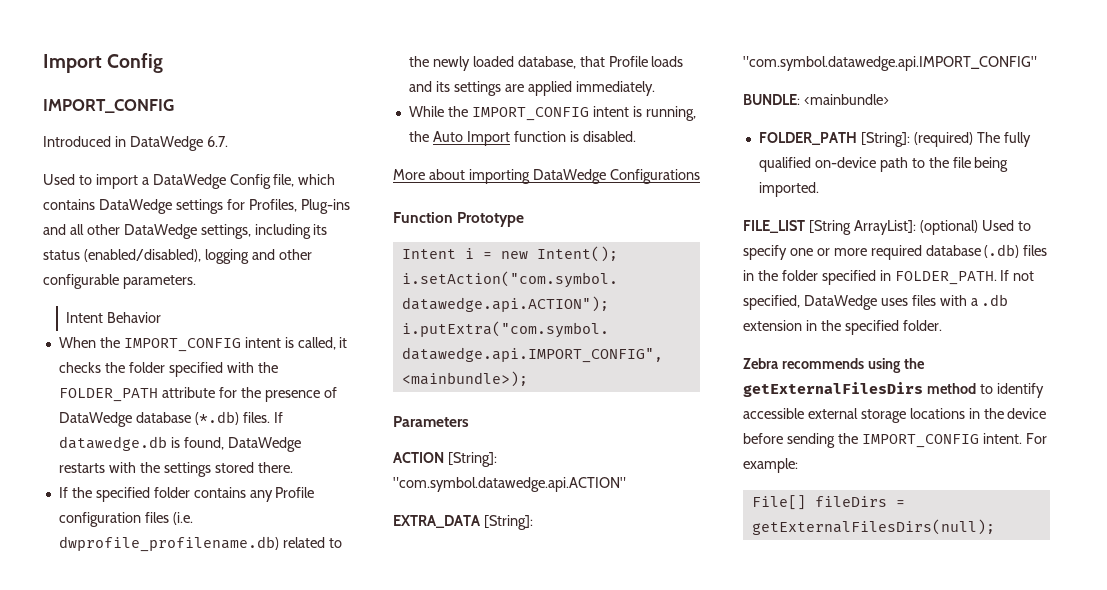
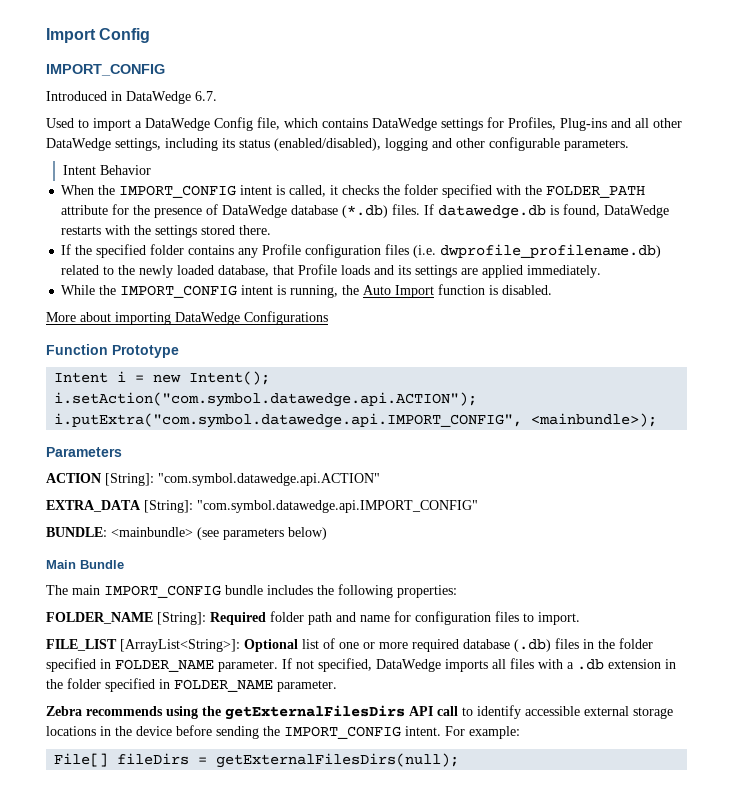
- BUNDLE: <mainbundle>
- FOLDER_PATH [String]: (required) The fully qualified on-device path to the file being imported.
- FILE_LIST [String ArrayList]: (optional) Used to specify one or more required database (.db) files in the folder specified in FOLDER_PATH.
+ BUNDLE: <mainbundle> (see parameters below)
+ Main Bundle
+ The main IMPORT_CONFIG bundle includes the following properties:
+ FOLDER_NAME [String]: Required folder path and name for configuration files to import.
+ FILE_LIST [ArrayList<String>]: Optional list of one or more required database (.db) files in the folder specified in FOLDER_NAME parameter.
- If not specified, DataWedge uses files with a .db extension in the specified folder.
+ If not specified, DataWedge imports all files with a .db extension in the folder specified in FOLDER_NAME parameter.
- Zebra recommends using the getExternalFilesDirs method to identify accessible external storage locations in the device before sending the IMPORT_CONFIG intent.
+ Zebra recommends using the getExternalFilesDirs API call to identify accessible external storage locations in the device before sending the IMPORT_CONFIG intent.

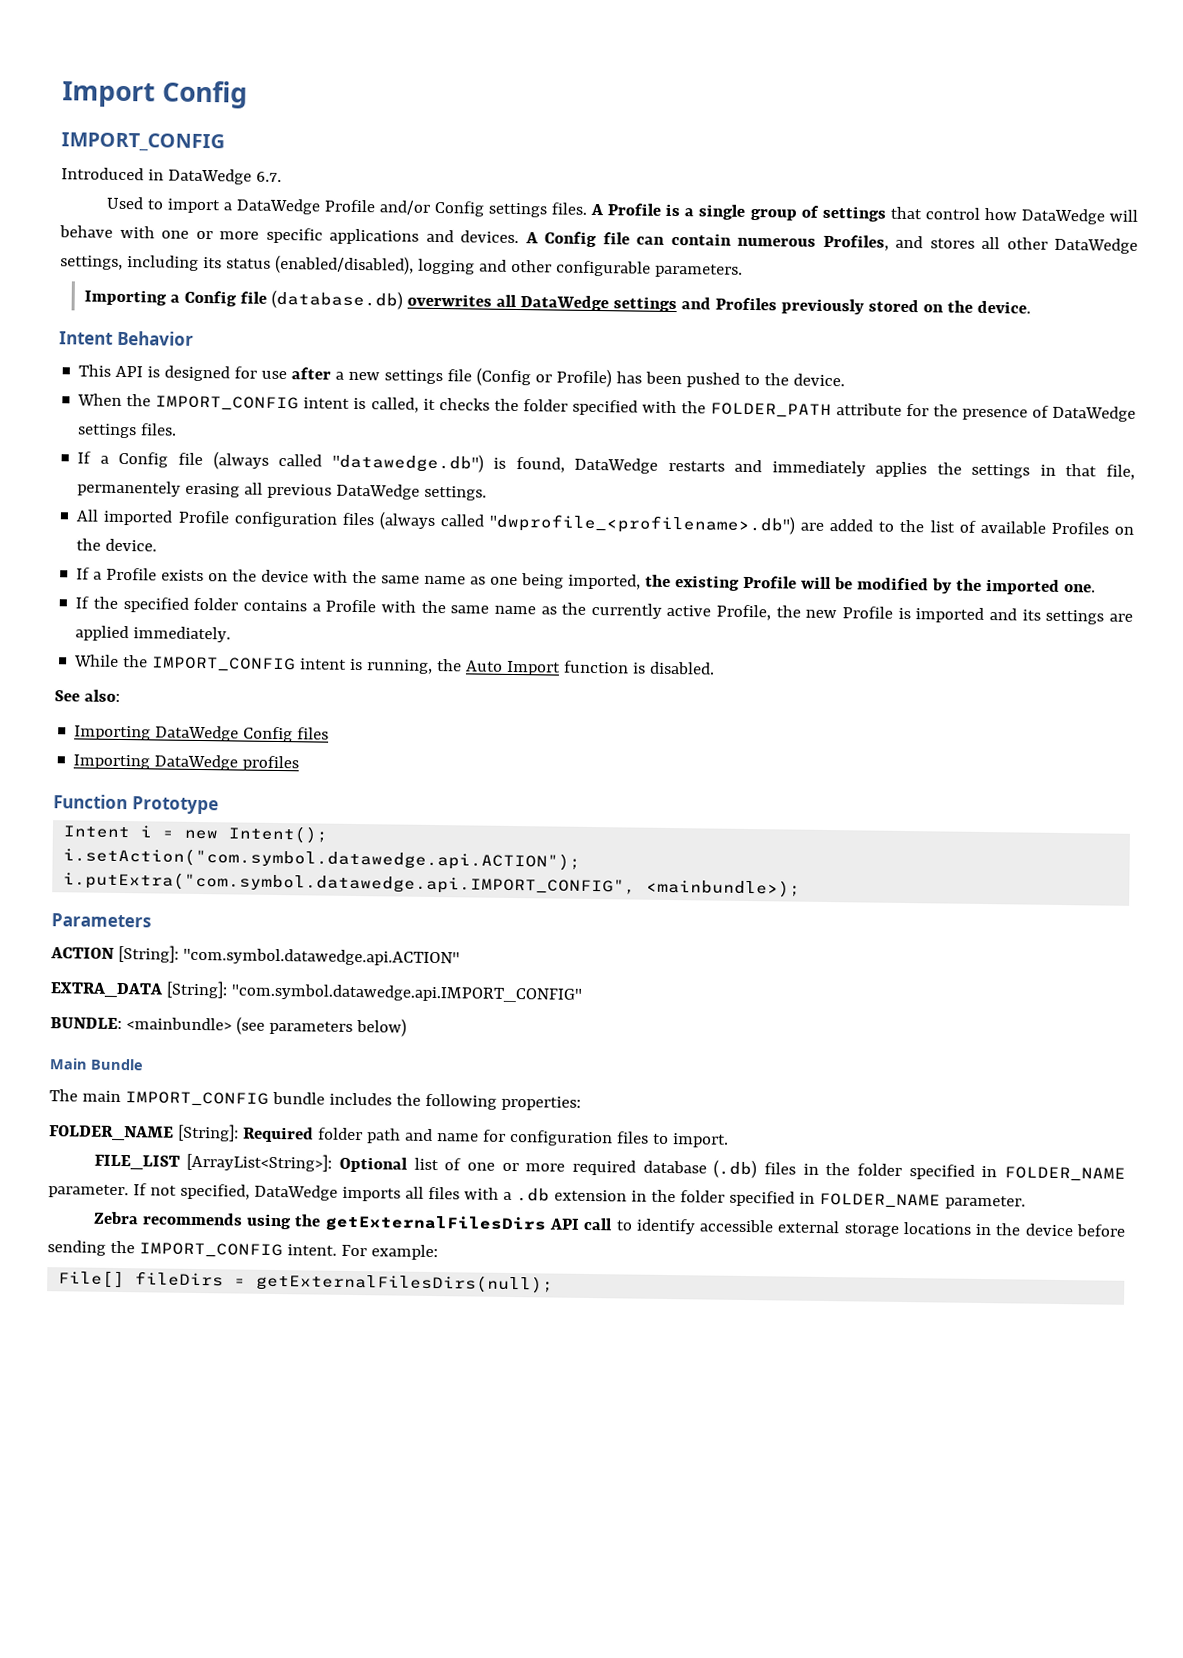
- Used to import a DataWedge Config file, which contains DataWedge settings for Profiles, Plug-ins and all other DataWedge settings, including its status (enabled/disabled), logging and other configurable parameters.
+ Used to import a DataWedge Profile and/or Config settings files. A Profile is a single group of settings that control how DataWedge will behave with one or more specific applications and devices. A Config file can contain numerous Profiles, and stores all other DataWedge settings, including its status (enabled/disabled), logging and other configurable parameters.
+ Importing a Config file (database.db) overwrites all DataWedge settings and Profiles previously stored on the device.
  Intent Behavior
+ This API is designed for use after a new settings file (Config or Profile) has been pushed to the device.
- When the IMPORT_CONFIG intent is called, it checks the folder specified with the FOLDER_PATH attribute for the presence of DataWedge database (*.db) files. If datawedge.db is found, DataWedge restarts with the settings stored there.
+ When the IMPORT_CONFIG intent is called, it checks the folder specified with the FOLDER_PATH attribute for the presence of DataWedge settings files.
+ If a Config file (always called "datawedge.db") is found, DataWedge restarts and immediately applies the settings in that file, permanentely erasing all previous DataWedge settings.
+ All imported Profile configuration files (always called "dwprofile_<profilename>.db") are added to the list of available Profiles on the device.
+ If a Profile exists on the device with the same name as one being imported, the existing Profile will be modified by the imported one.
- If the specified folder contains any Profile configuration files (i.e. dwprofile_profilename.db) related to the newly loaded database, that Profile loads and its settings are applied immediately.
+ If the specified folder contains a Profile with the same name as the currently active Profile, the new Profile is imported and its settings are applied immediately.
- More about importing DataWedge Configurations
+ See also:
+ Importing DataWedge Config files
+ Importing DataWedge profiles

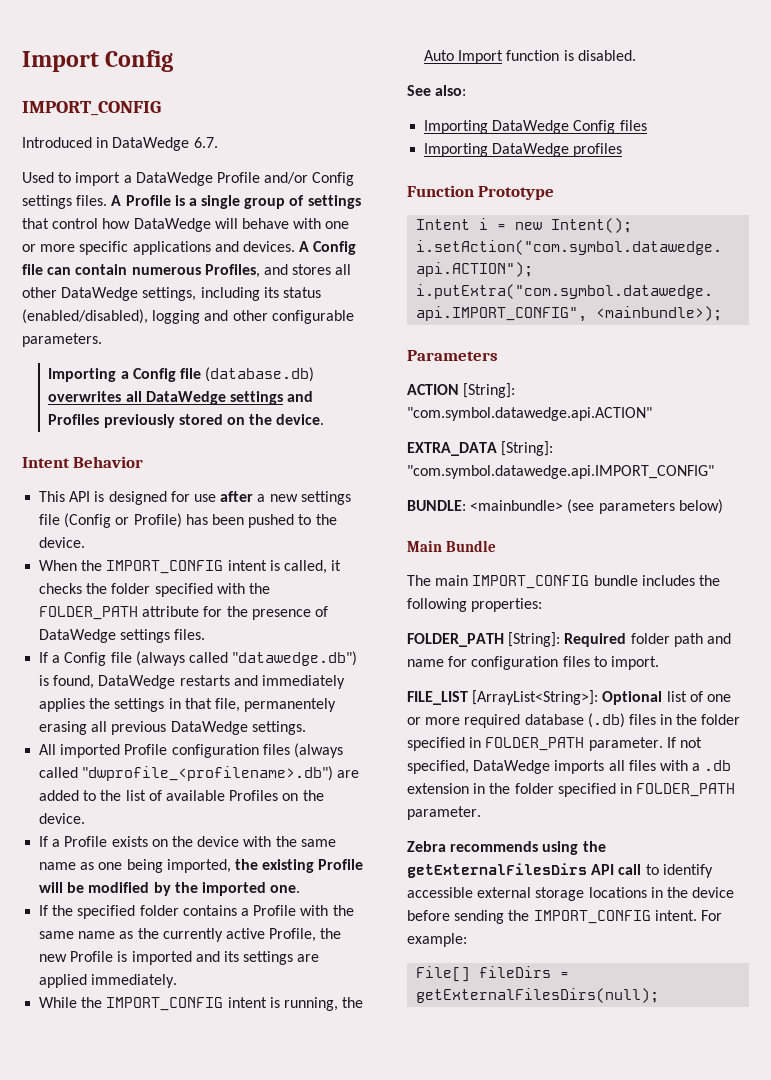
- FOLDER_NAME [String]: Required folder path and name for configuration files to import.
+ FOLDER_PATH [String]: Required folder path and name for configuration files to import.
- FILE_LIST [ArrayList<String>]: Optional list of one or more required database (.db) files in the folder specified in FOLDER_NAME parameter.
+ FILE_LIST [ArrayList<String>]: Optional list of one or more required database (.db) files in the folder specified in FOLDER_PATH parameter.
- If not specified, DataWedge imports all files with a .db extension in the folder specified in FOLDER_NAME parameter.
+ If not specified, DataWedge imports all files with a .db extension in the folder specified in FOLDER_PATH parameter.

